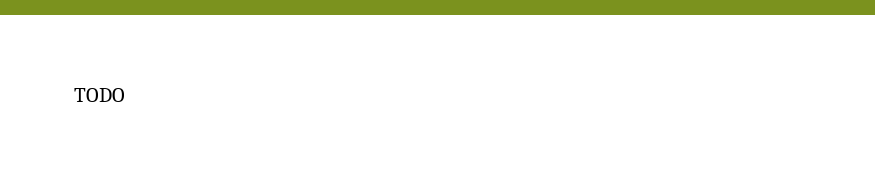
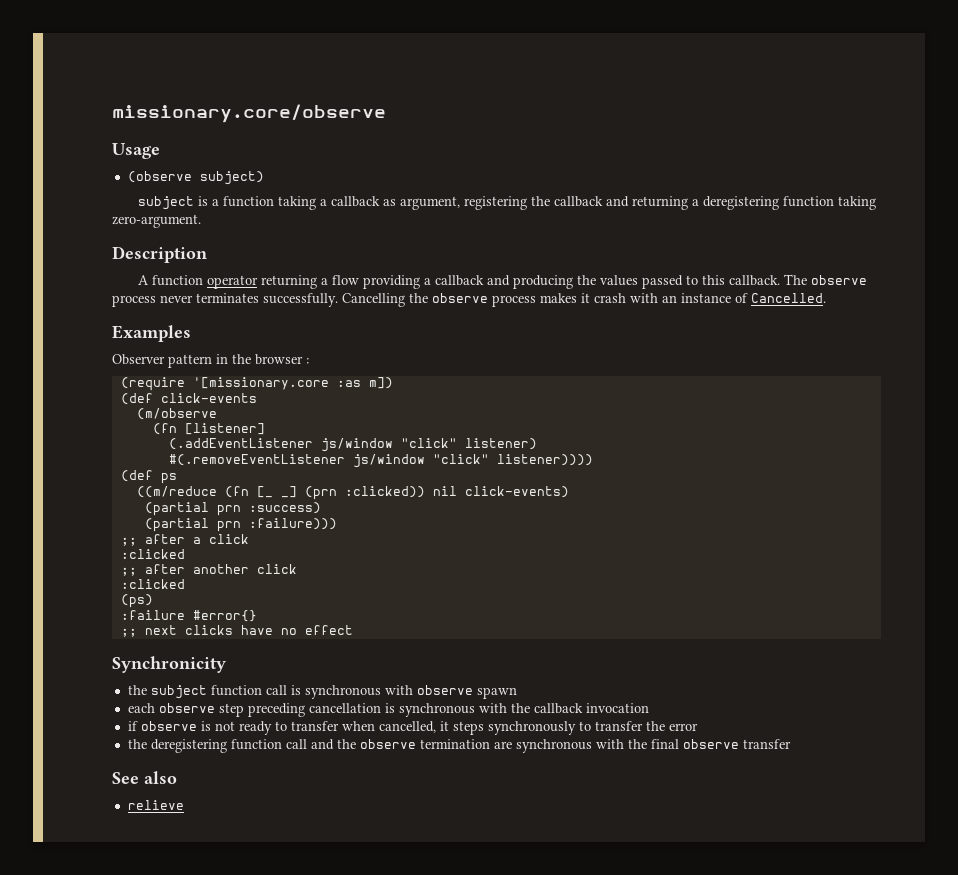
- TODO
+ missionary.core/observe
+ Usage
+ (observe subject)
+ subject is a function taking a callback as argument, registering the callback and returning a deregistering function taking zero-argument.
+ Description
+ A function operator returning a flow providing a callback and producing the values passed to this callback. The observe process never terminates successfully. Cancelling the observe process makes it crash with an instance of Cancelled.
+ Examples
+ Observer pattern in the browser :
+ (require '[missionary.core :as m])
+ (def click-events
+ (m/observe
+ (fn [listener]
+ (.addEventListener js/window "click" listener)
+ #(.removeEventListener js/window "click" listener))))
+ (def ps
+ ((m/reduce (fn [_ _] (prn :clicked)) nil click-events)
+ (partial prn :success)
+ (partial prn :failure)))
+ ;; after a click
+ :clicked
+ ;; after another click
+ :clicked
+ (ps)
+ :failure #error{}
+ ;; next clicks have no effect
+ Synchronicity
+ the subject function call is synchronous with observe spawn
+ each observe step preceding cancellation is synchronous with the callback invocation
+ if observe is not ready to transfer when cancelled, it steps synchronously to transfer the error
+ the deregistering function call and the observe termination are synchronous with the final observe transfer
+ See also
+ relieve

